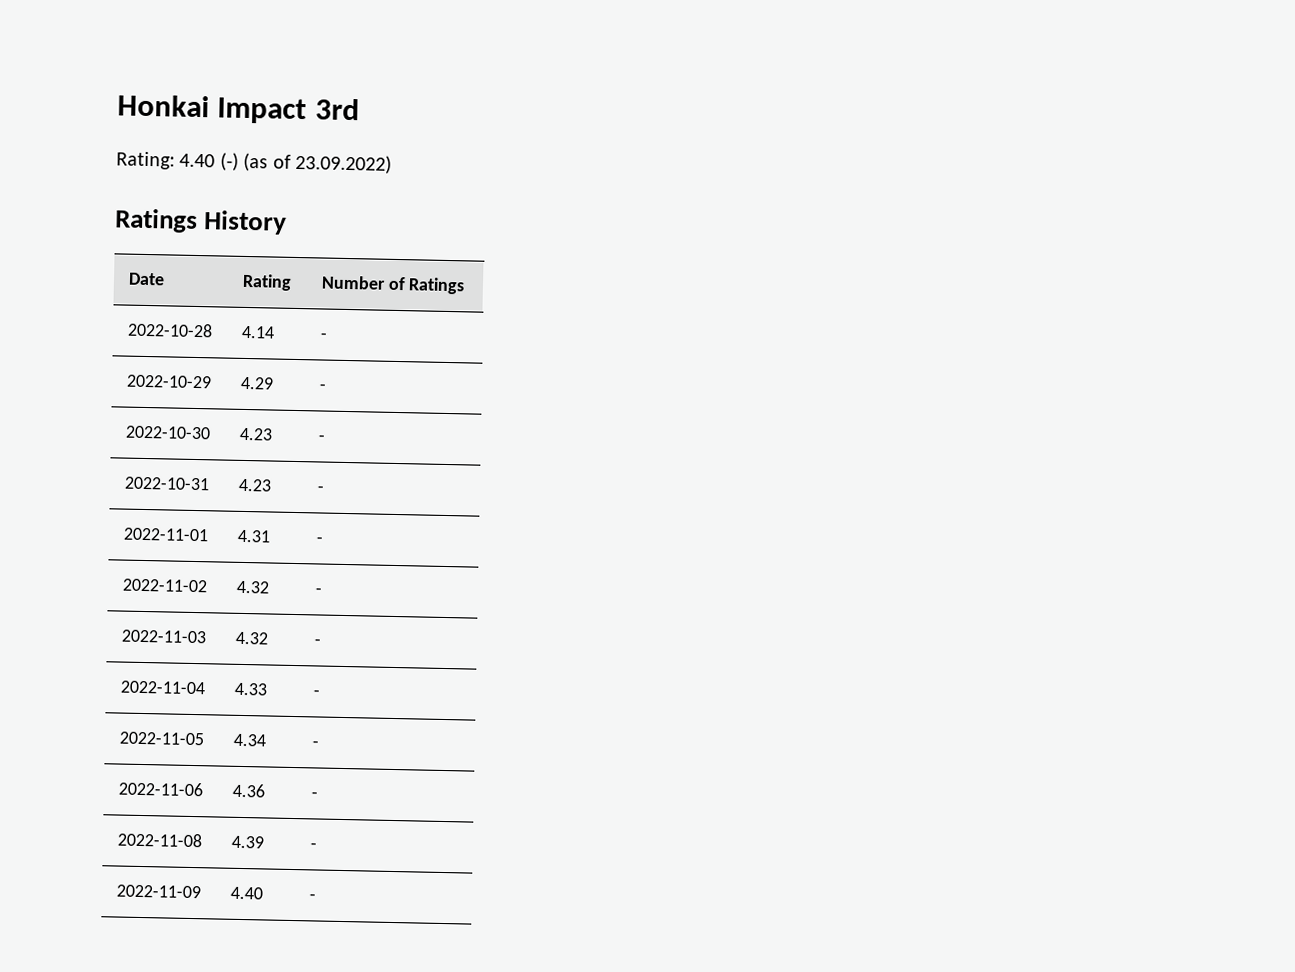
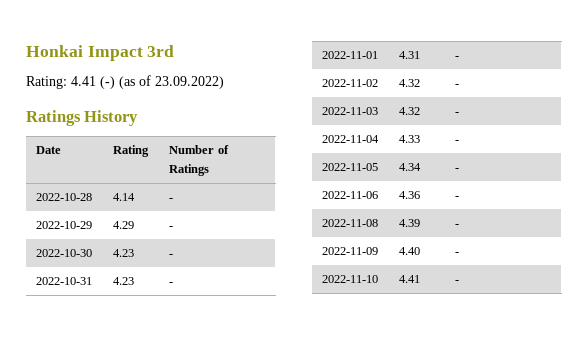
- Rating: 4.40 (-) (as of 23.09.2022)
+ Rating: 4.41 (-) (as of 23.09.2022)
+ 2022-11-10 | 4.41 | -

